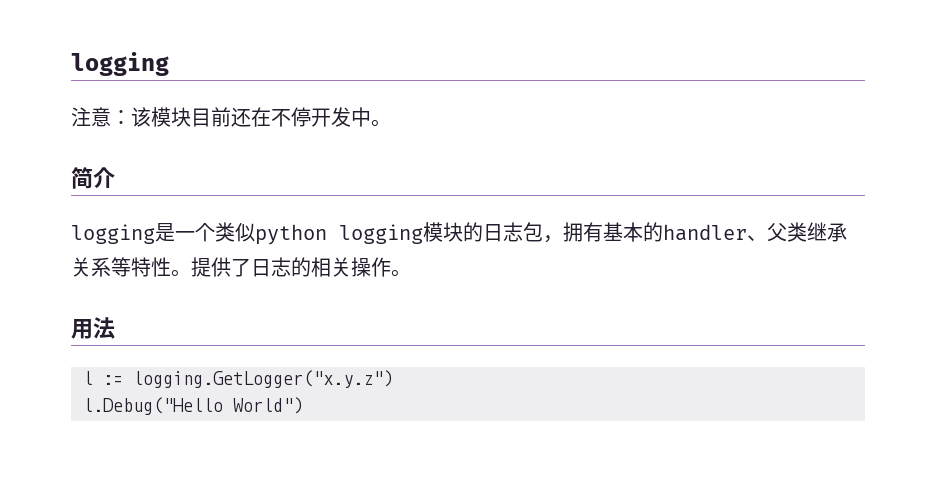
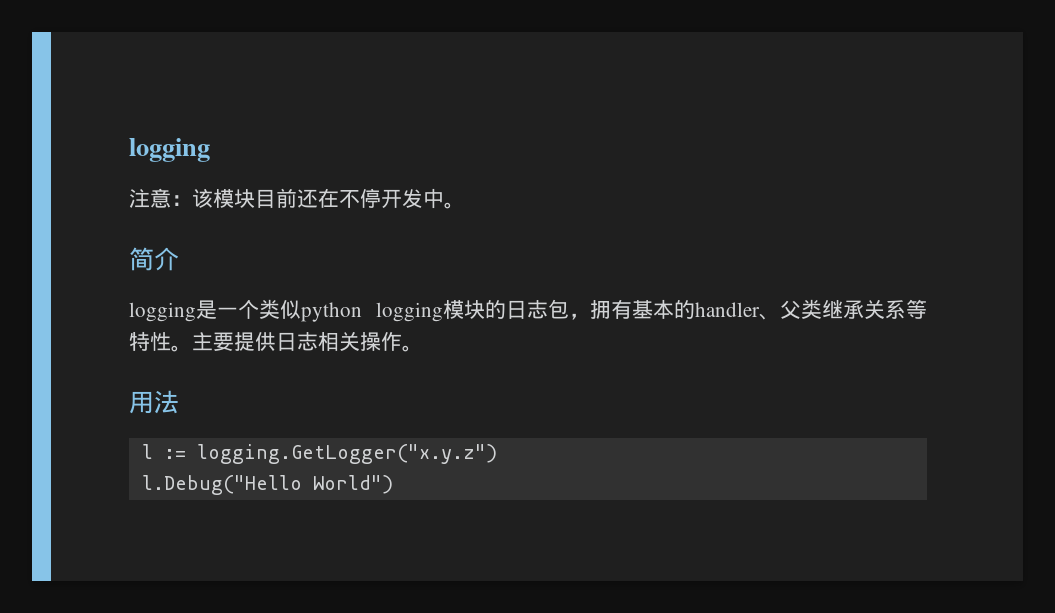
- 提供了日志的相关操作。
+ 主要提供日志相关操作。

